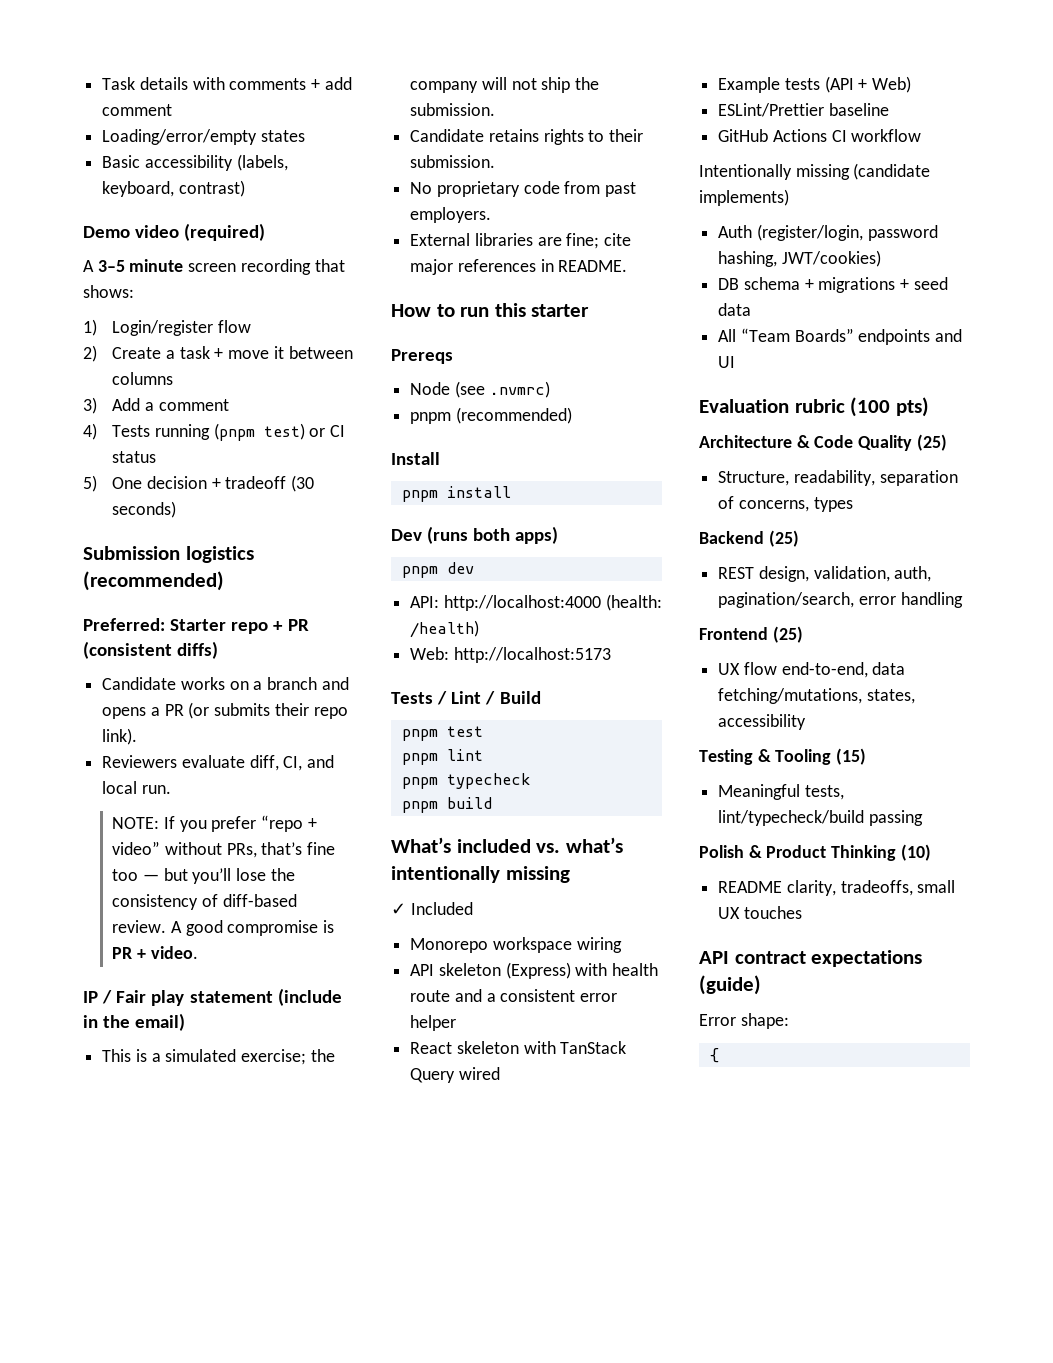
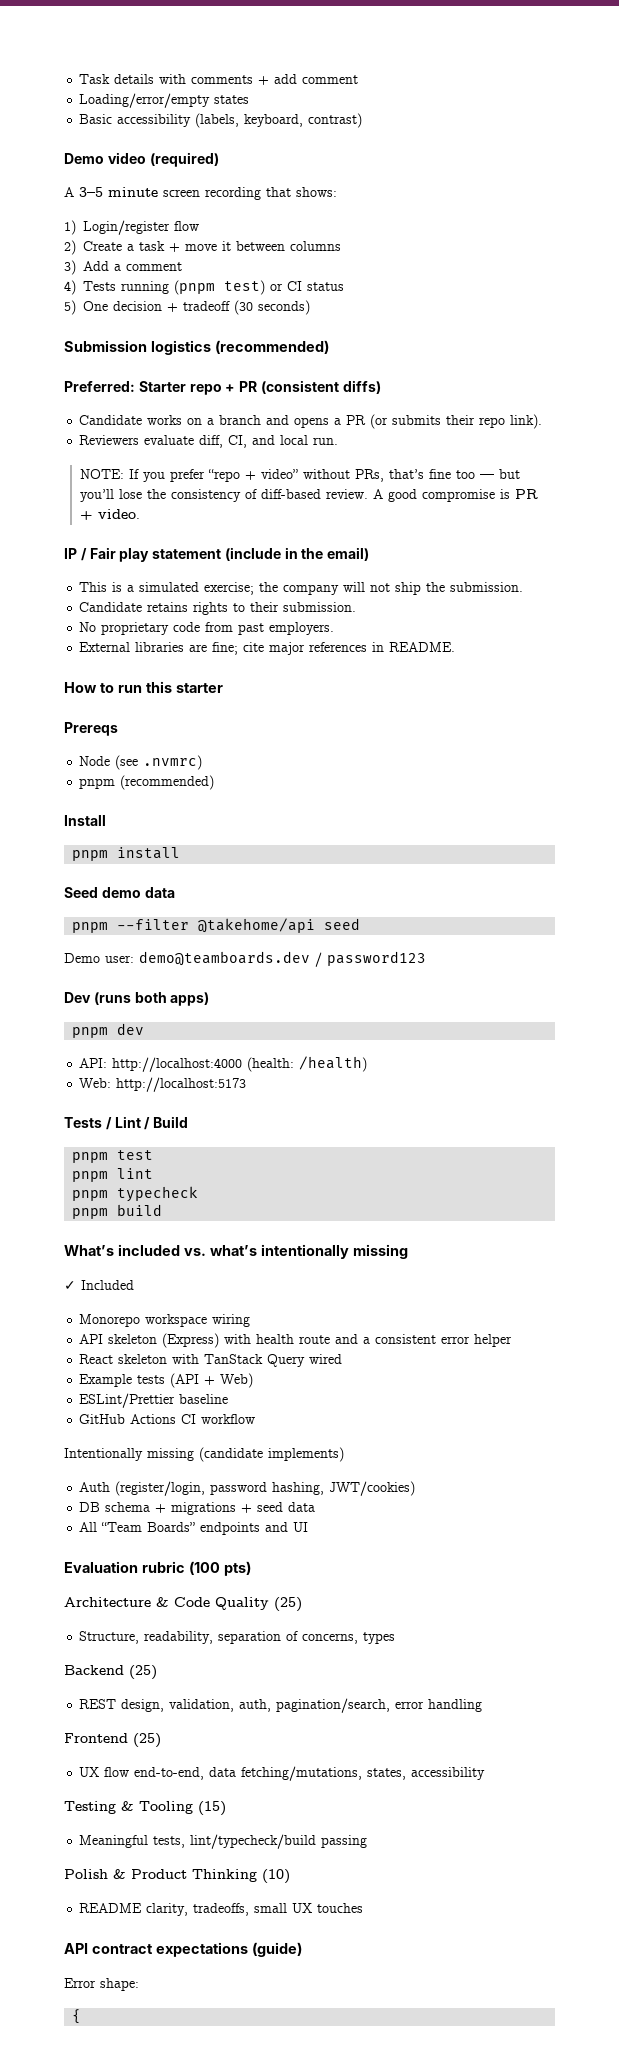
+ Seed demo data
+ pnpm --filter @takehome/api seed
+ Demo user: demo@teamboards.dev / password123

